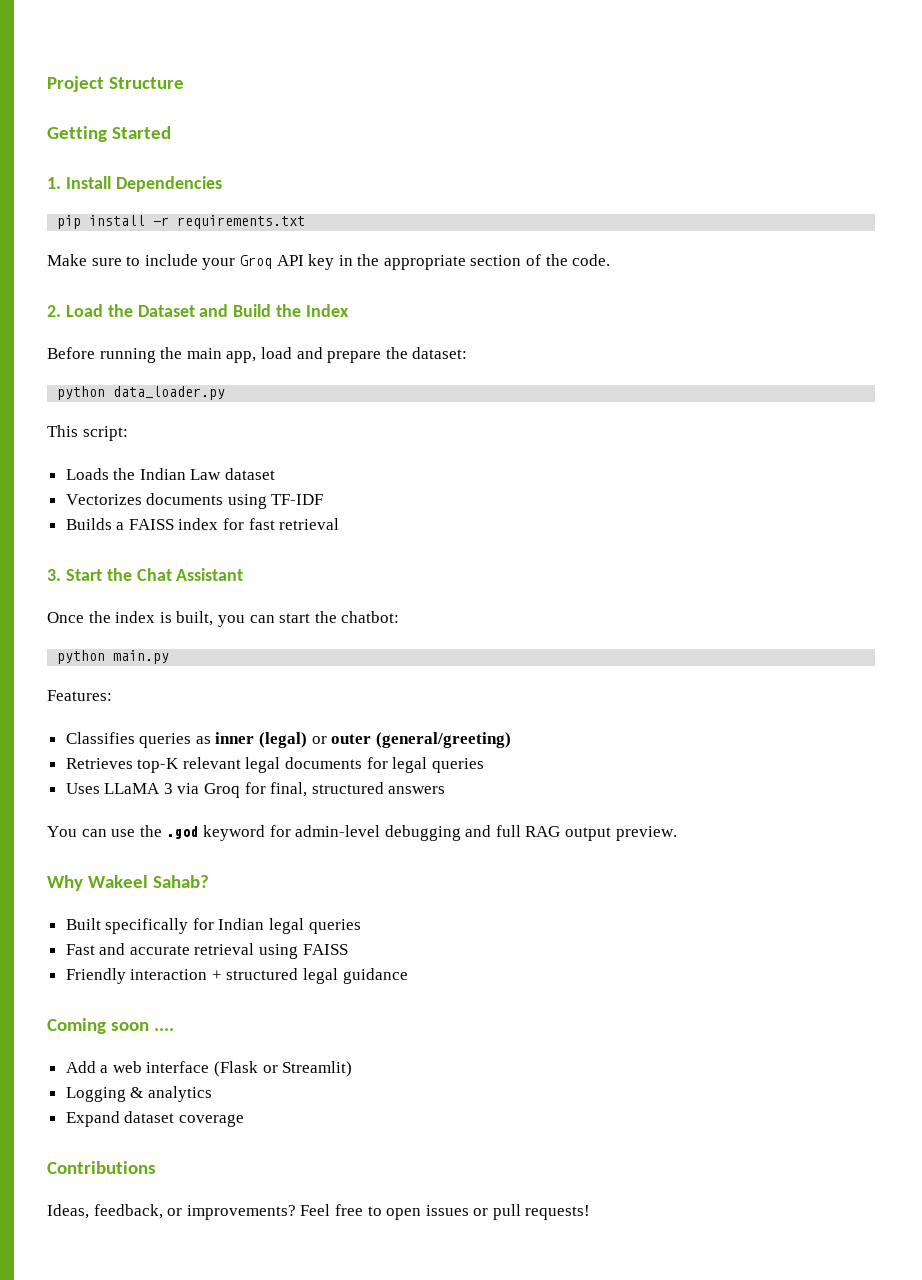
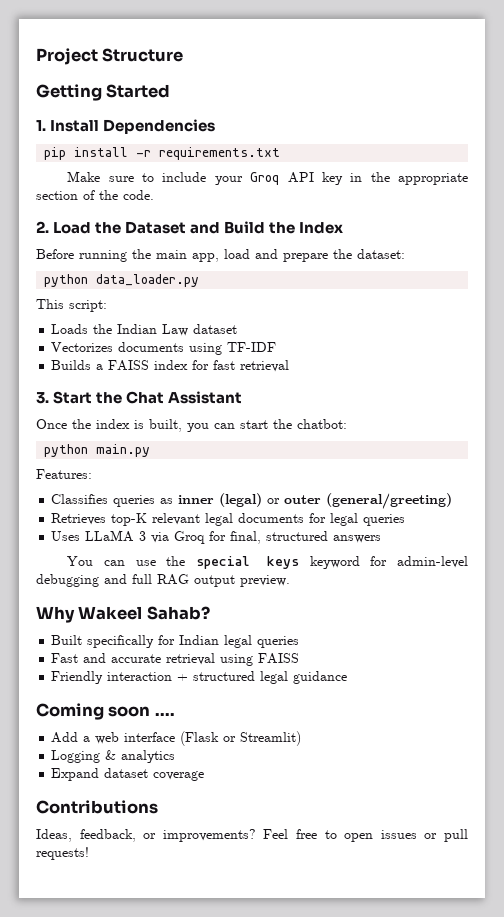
- You can use the .god keyword for admin-level debugging and full RAG output preview.
+ You can use the special keys keyword for admin-level debugging and full RAG output preview.

